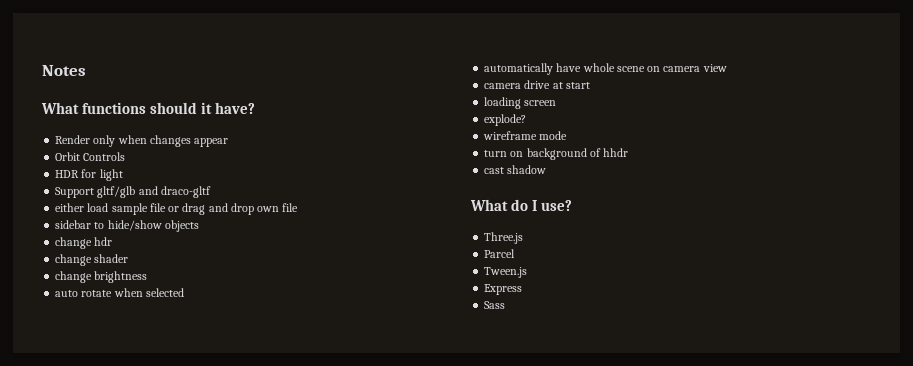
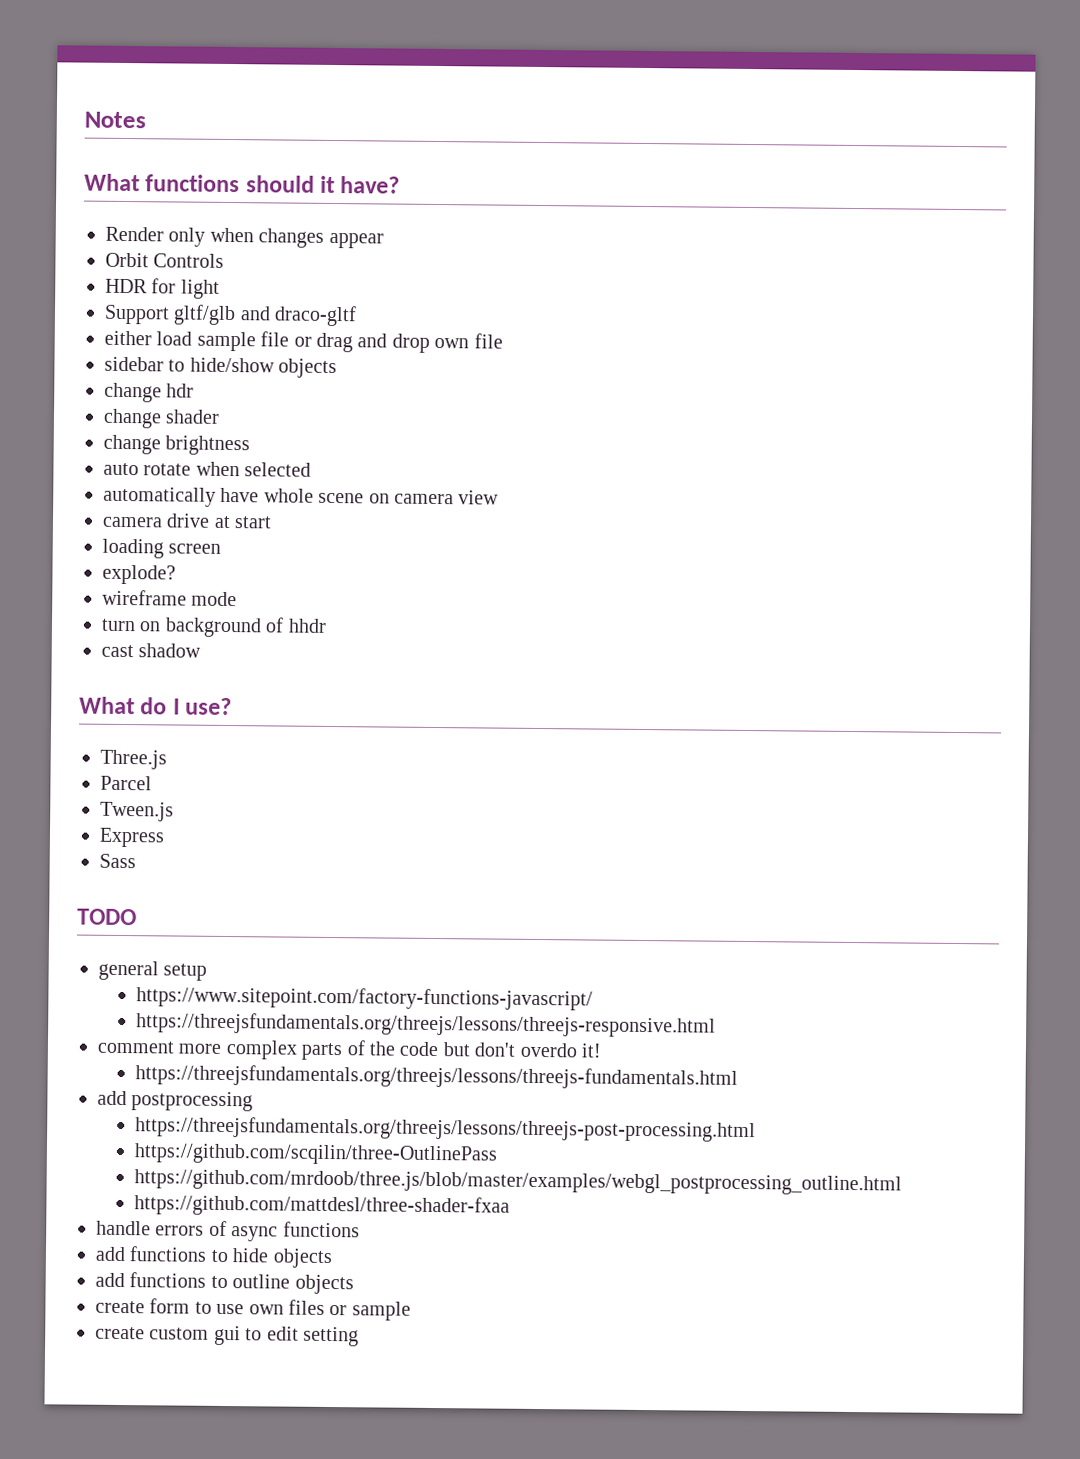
+ TODO
+ general setup
+ https://www.sitepoint.com/factory-functions-javascript/
+ https://threejsfundamentals.org/threejs/lessons/threejs-responsive.html
+ comment more complex parts of the code but don't overdo it!
+ https://threejsfundamentals.org/threejs/lessons/threejs-fundamentals.html
+ add postprocessing
+ https://threejsfundamentals.org/threejs/lessons/threejs-post-processing.html
+ https://github.com/scqilin/three-OutlinePass
+ https://github.com/mrdoob/three.js/blob/master/examples/webgl_postprocessing_outline.html
+ https://github.com/mattdesl/three-shader-fxaa
+ handle errors of async functions
+ add functions to hide objects
+ add functions to outline objects
+ create form to use own files or sample
+ create custom gui to edit setting

